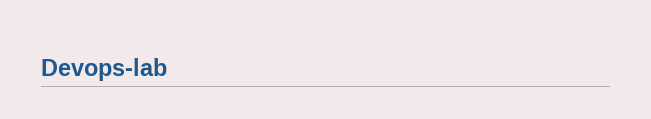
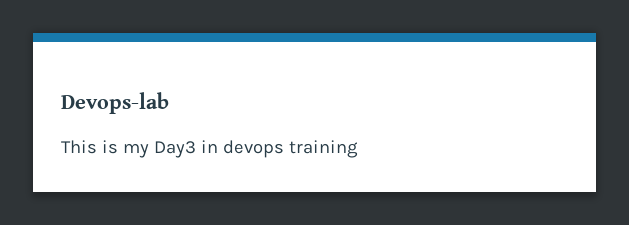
+ This is my Day3 in devops training

